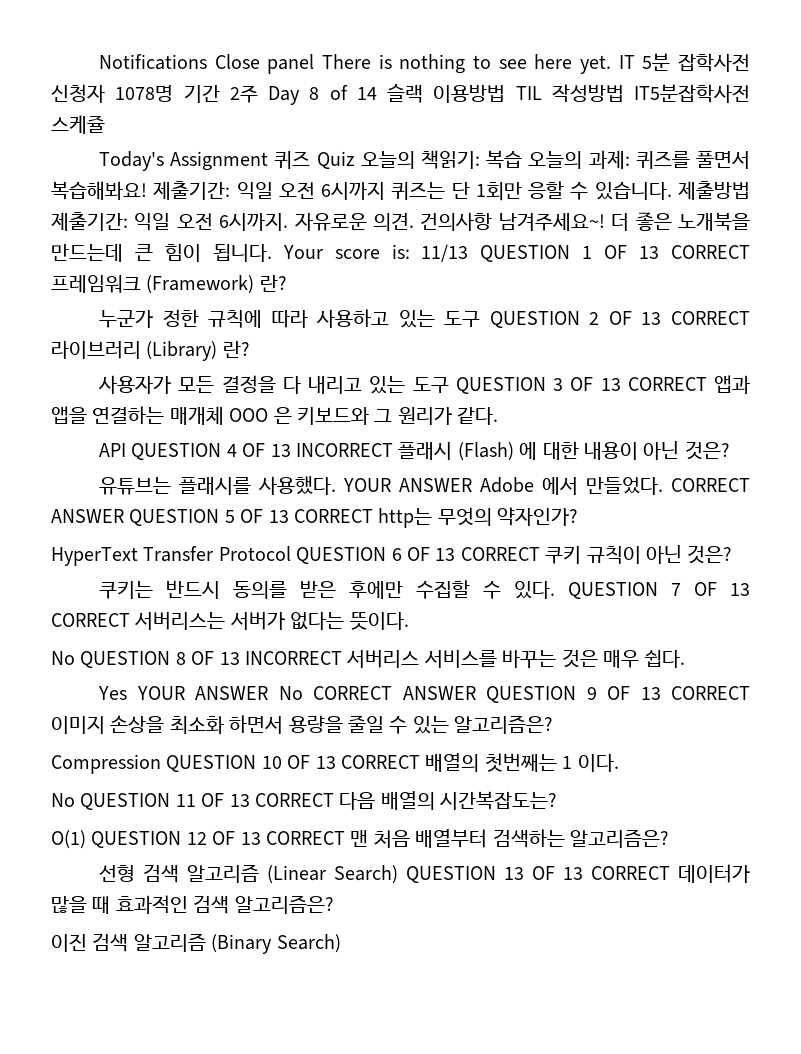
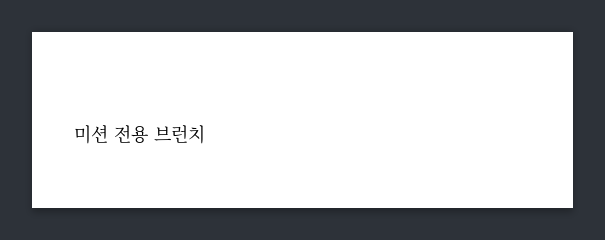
- Notifications Close panel There is nothing to see here yet. IT 5분 잡학사전 신청자 1078명 기간 2주 Day 8 of 14 슬랙 이용방법 TIL 작성방법 IT5분잡학사전 스케쥴
- Today's Assignment 퀴즈 Quiz 오늘의 책읽기: 복습 오늘의 과제: 퀴즈를 풀면서 복습해봐요! 제출기간: 익일 오전 6시까지 퀴즈는 단 1회만 응할 수 있습니다. 제출방법 제출기간: 익일 오전 6시까지. 자유로운 의견. 건의사항 남겨주세요~! 더 좋은 노개북을 만드는데 큰 힘이 됩니다. Your score is: 11/13 QUESTION 1 OF 13 CORRECT 프레임워크 (Framework) 란?
- 누군가 정한 규칙에 따라 사용하고 있는 도구 QUESTION 2 OF 13 CORRECT 라이브러리 (Library) 란?
- 사용자가 모든 결정을 다 내리고 있는 도구 QUESTION 3 OF 13 CORRECT 앱과 앱을 연결하는 매개체 OOO 은 키보드와 그 원리가 같다.
- API QUESTION 4 OF 13 INCORRECT 플래시 (Flash) 에 대한 내용이 아닌 것은?
- 유튜브는 플래시를 사용했다. YOUR ANSWER Adobe 에서 만들었다. CORRECT ANSWER QUESTION 5 OF 13 CORRECT http는 무엇의 약자인가?
- HyperText Transfer Protocol QUESTION 6 OF 13 CORRECT 쿠키 규칙이 아닌 것은?
- 쿠키는 반드시 동의를 받은 후에만 수집할 수 있다. QUESTION 7 OF 13 CORRECT 서버리스는 서버가 없다는 뜻이다.
- No QUESTION 8 OF 13 INCORRECT 서버리스 서비스를 바꾸는 것은 매우 쉽다.
- Yes YOUR ANSWER No CORRECT ANSWER QUESTION 9 OF 13 CORRECT 이미지 손상을 최소화 하면서 용량을 줄일 수 있는 알고리즘은?
- Compression QUESTION 10 OF 13 CORRECT 배열의 첫번째는 1 이다.
- No QUESTION 11 OF 13 CORRECT 다음 배열의 시간복잡도는?
- O(1) QUESTION 12 OF 13 CORRECT 맨 처음 배열부터 검색하는 알고리즘은?
- 선형 검색 알고리즘 (Linear Search) QUESTION 13 OF 13 CORRECT 데이터가 많을 때 효과적인 검색 알고리즘은?
- 이진 검색 알고리즘 (Binary Search)
+ 미션 전용 브런치

